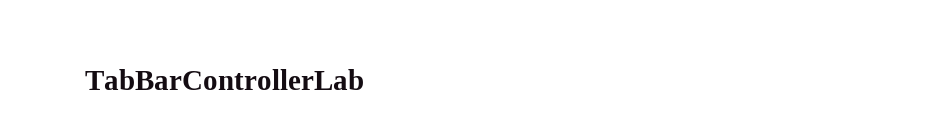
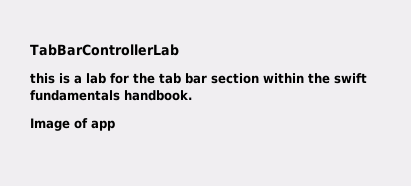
+ this is a lab for the tab bar section within the swift fundamentals handbook.
+ Image of app

